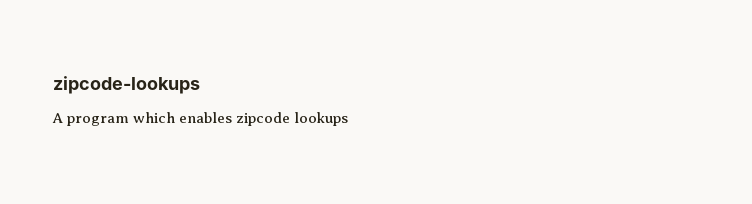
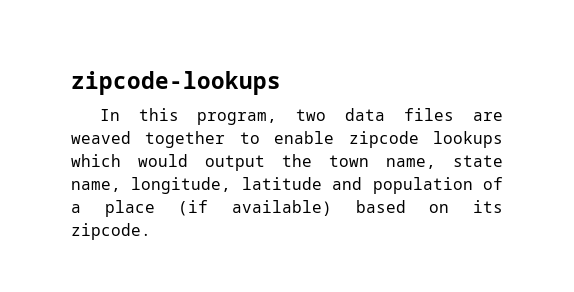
- A program which enables zipcode lookups
+ In this program, two data files are weaved together to enable zipcode lookups which would output the town name, state name, longitude, latitude and population of a place (if available) based on its zipcode.

